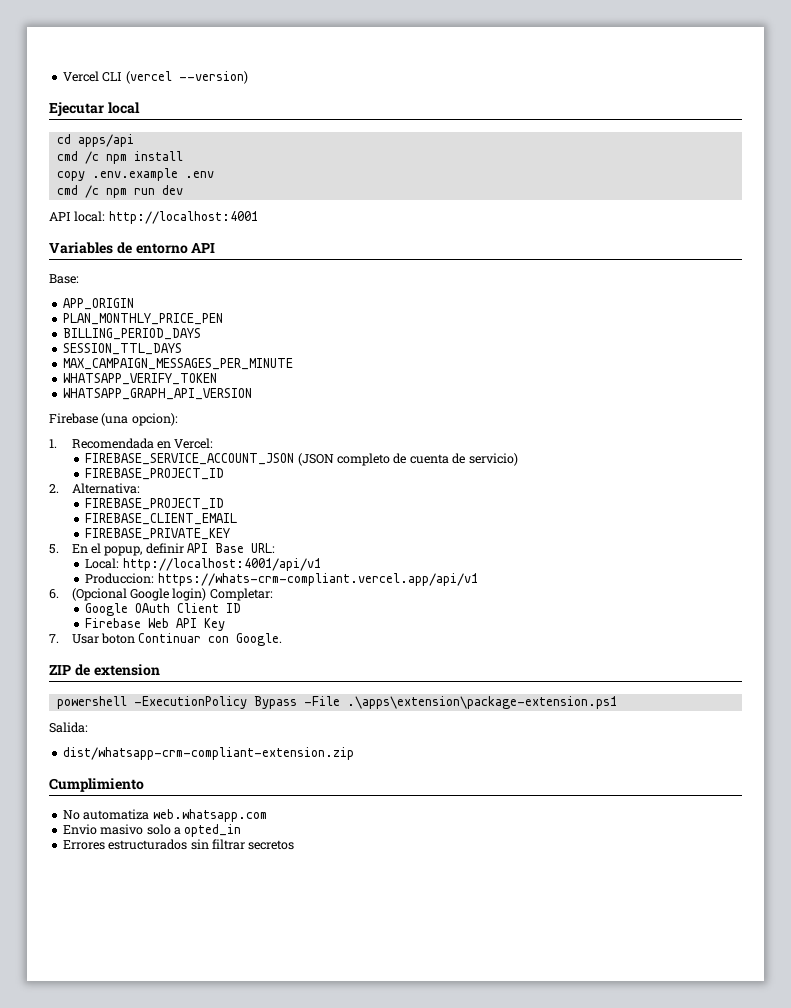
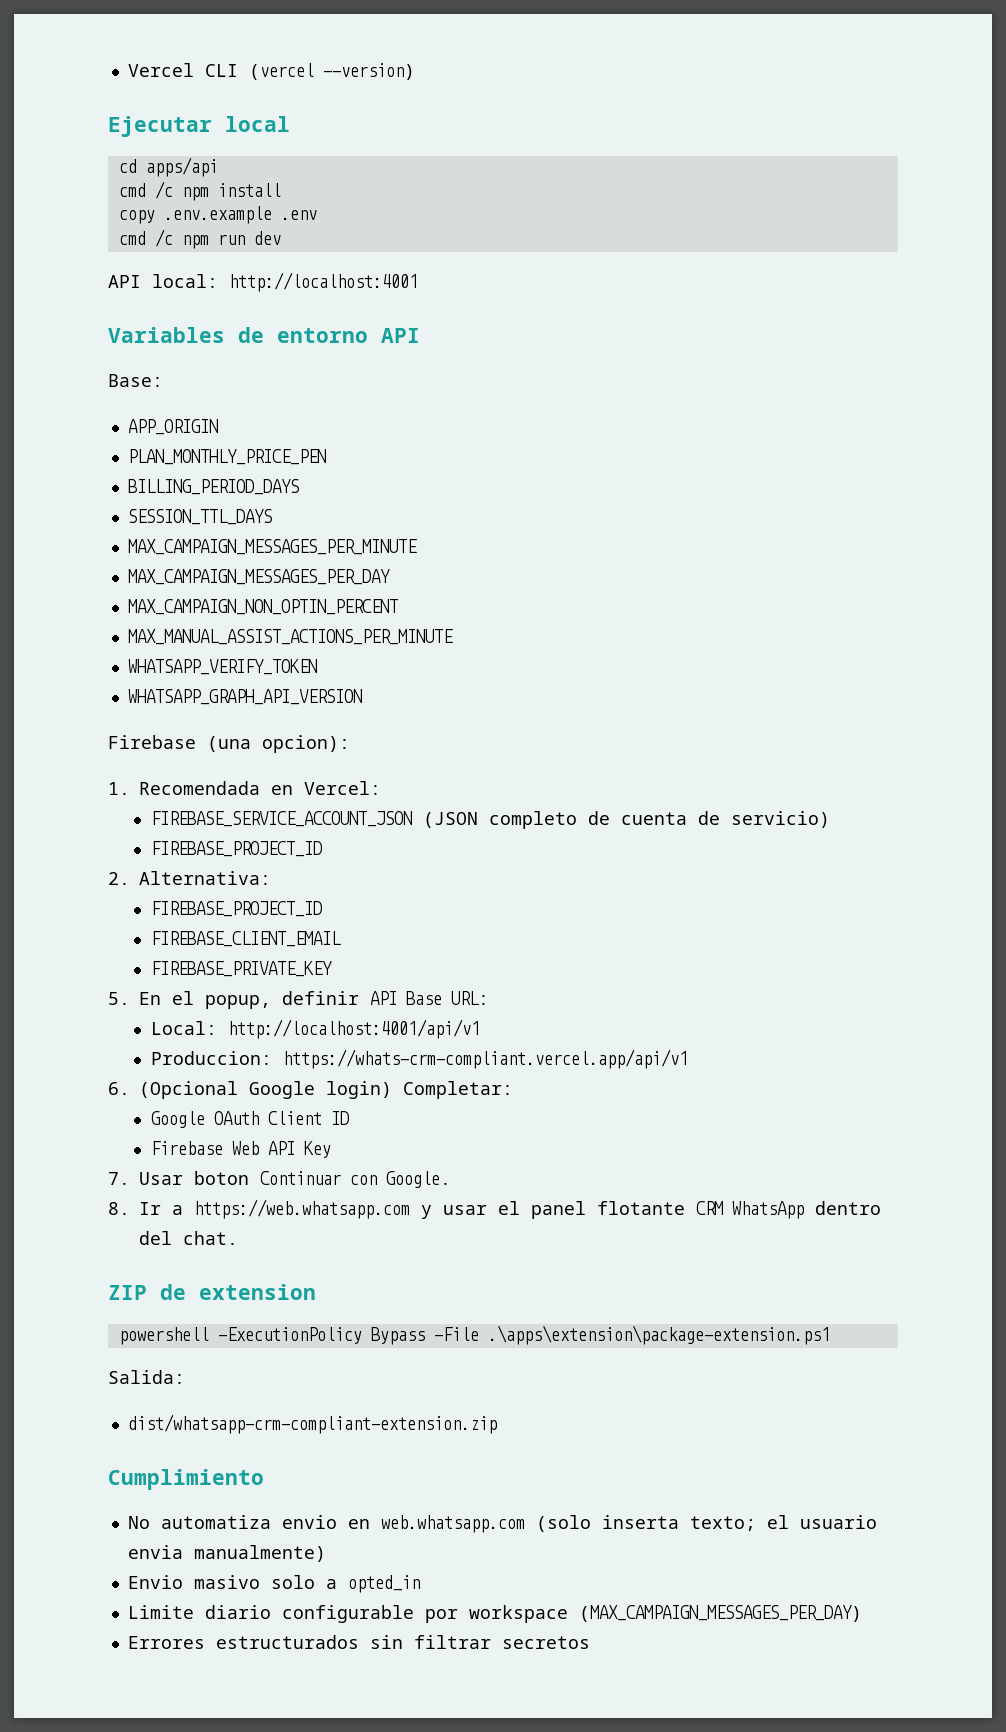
+ MAX_CAMPAIGN_MESSAGES_PER_DAY
+ MAX_CAMPAIGN_NON_OPTIN_PERCENT
+ MAX_MANUAL_ASSIST_ACTIONS_PER_MINUTE
+ 8. Ir a https://web.whatsapp.com y usar el panel flotante CRM WhatsApp dentro del chat.
- No automatiza web.whatsapp.com
+ No automatiza envio en web.whatsapp.com (solo inserta texto; el usuario envia manualmente)
+ Limite diario configurable por workspace (MAX_CAMPAIGN_MESSAGES_PER_DAY)

